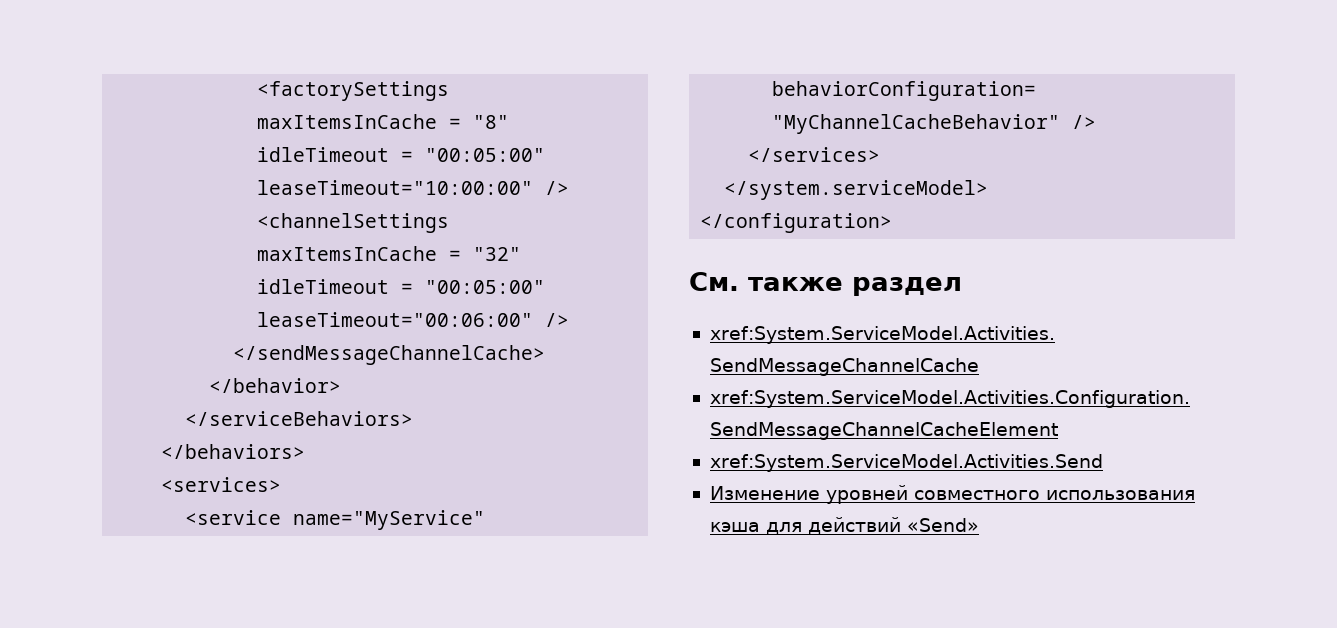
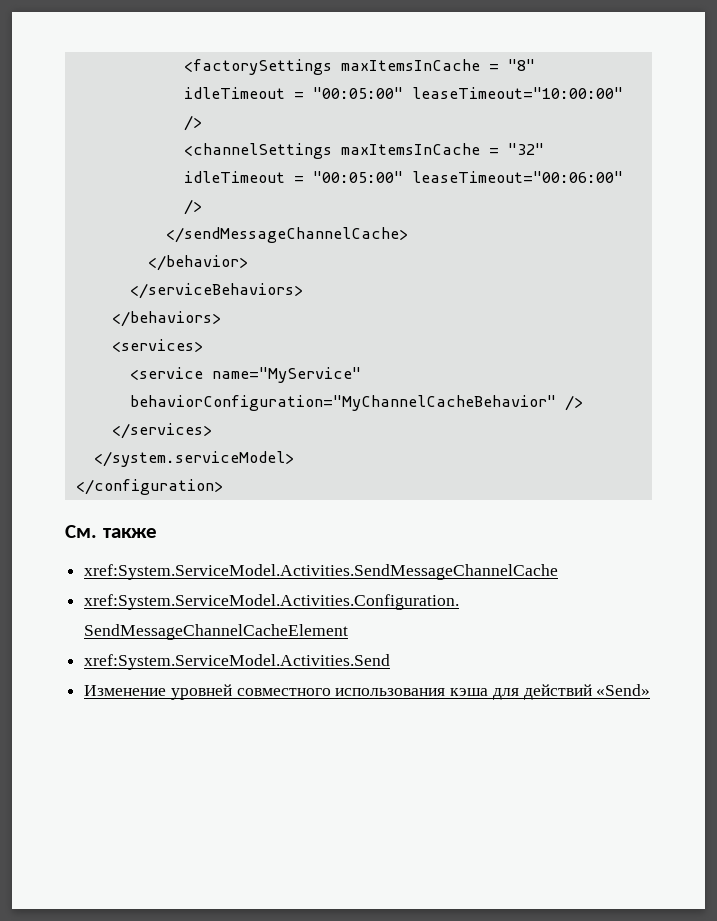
- См. также раздел
+ См. также

